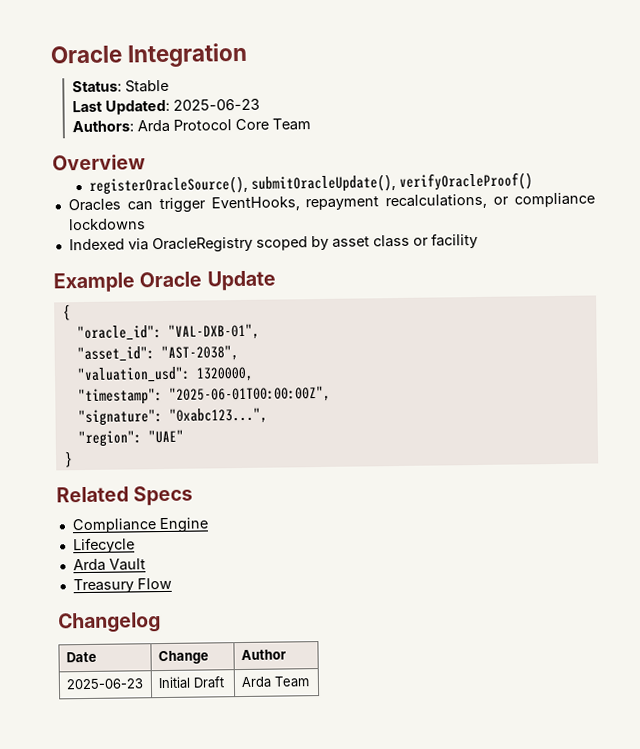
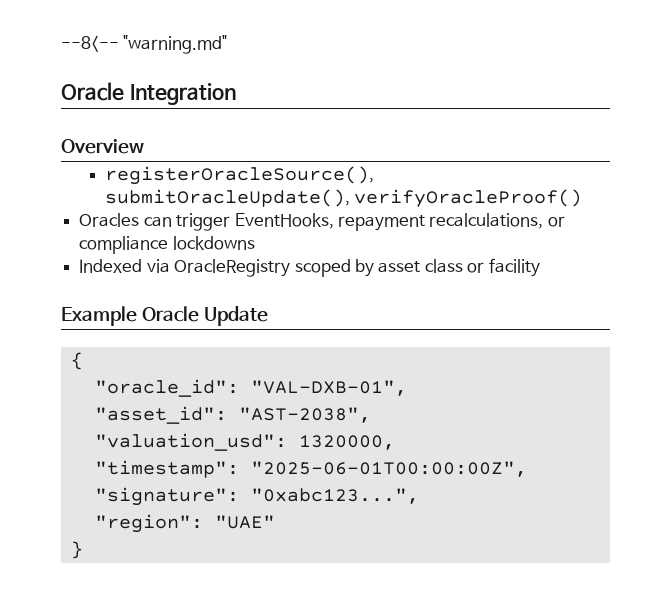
+ --8<-- "warning.md"
- Status: Stable
- Last Updated: 2025-06-23
- Authors: Arda Protocol Core Team
- Related Specs
- Compliance Engine
- Lifecycle
- Arda Vault
- Treasury Flow
- Changelog
- Date | Change | Author
- 2025-06-23 | Initial Draft | Arda Team

